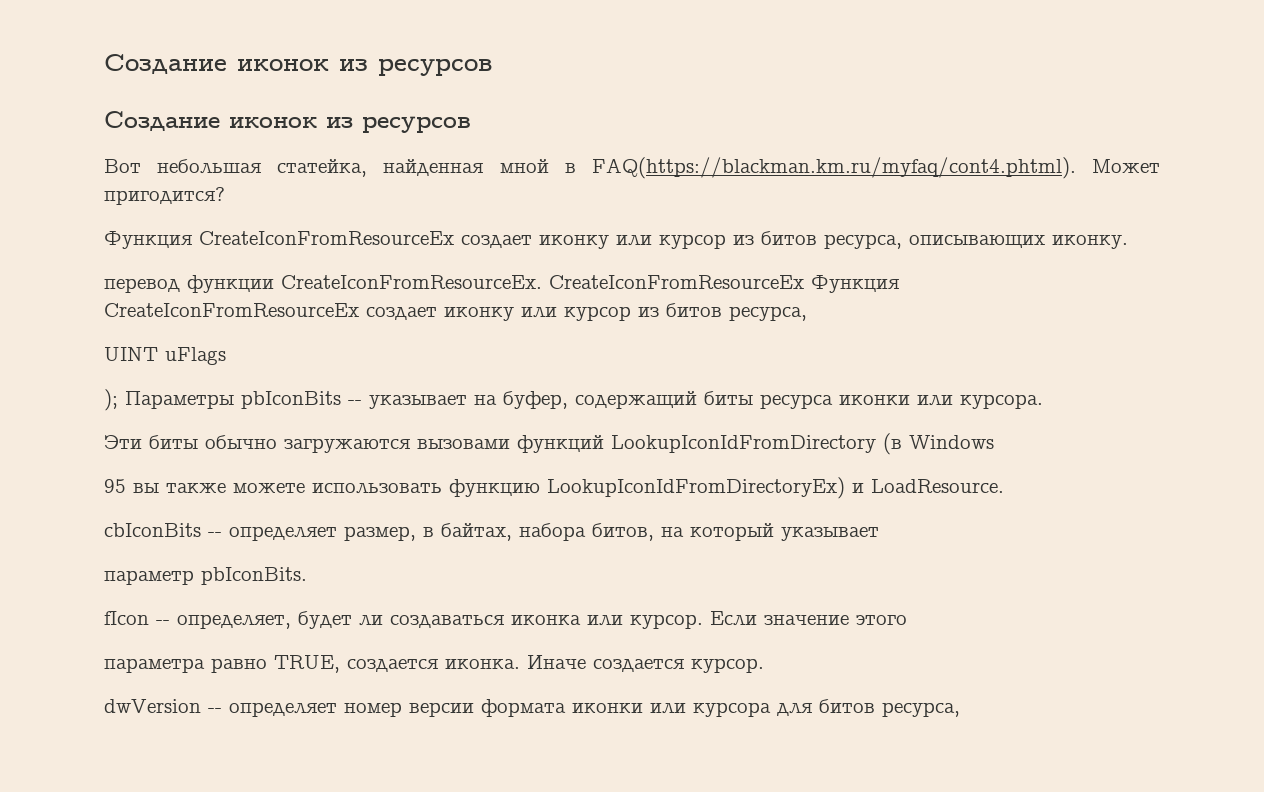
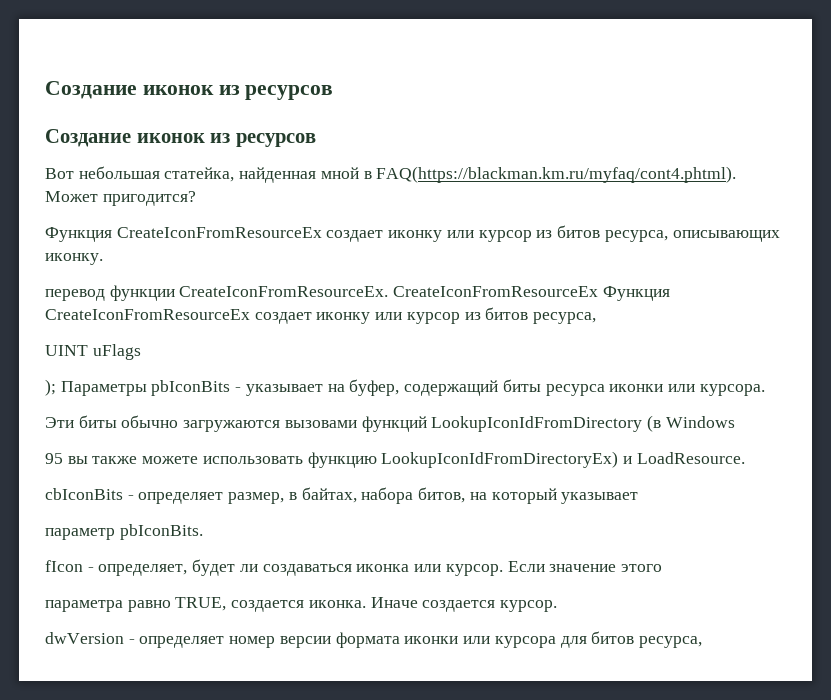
- ); Параметры pbIconBits -- указывает на буфер, содержащий биты ресурса иконки или курсора.
+ ); Параметры pbIconBits - указывает на буфер, содержащий биты ресурса иконки или курсора.
- cbIconBits -- определяет размер, в байтах, набора битов, на который указывает
+ cbIconBits - определяет размер, в байтах, набора битов, на который указывает
- fIcon -- определяет, будет ли создаваться иконка или курсор.
+ fIcon - определяет, будет ли создаваться иконка или курсор.
- dwVersion -- определяет номер версии формата иконки или курсора для битов ресурса,
+ dwVersion - определяет номер версии формата иконки или курсора для битов ресурса,

